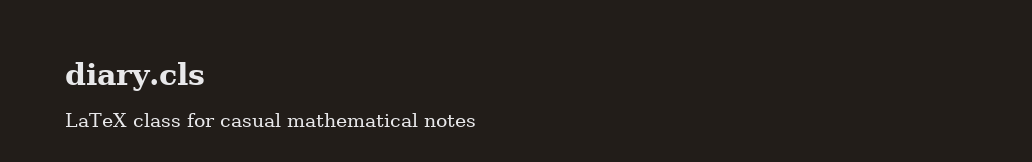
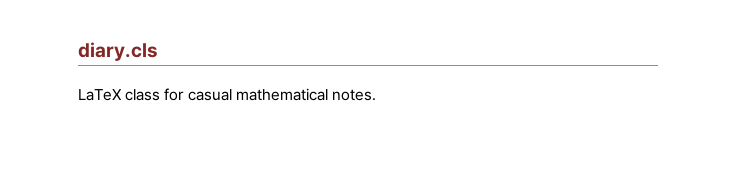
- LaTeX class for casual mathematical notes
+ LaTeX class for casual mathematical notes.

